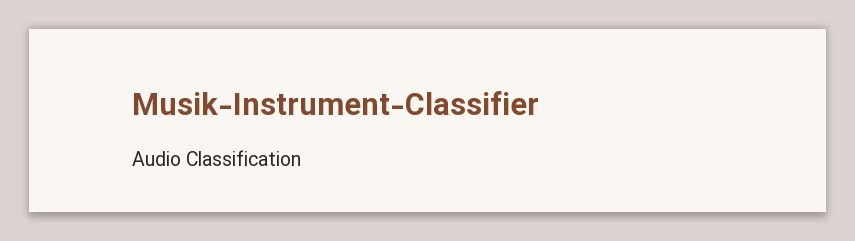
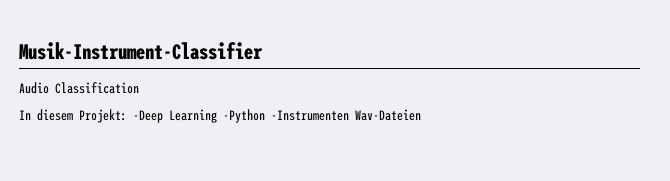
+ In diesem Projekt: -Deep Learning -Python -Instrumenten Wav-Dateien

